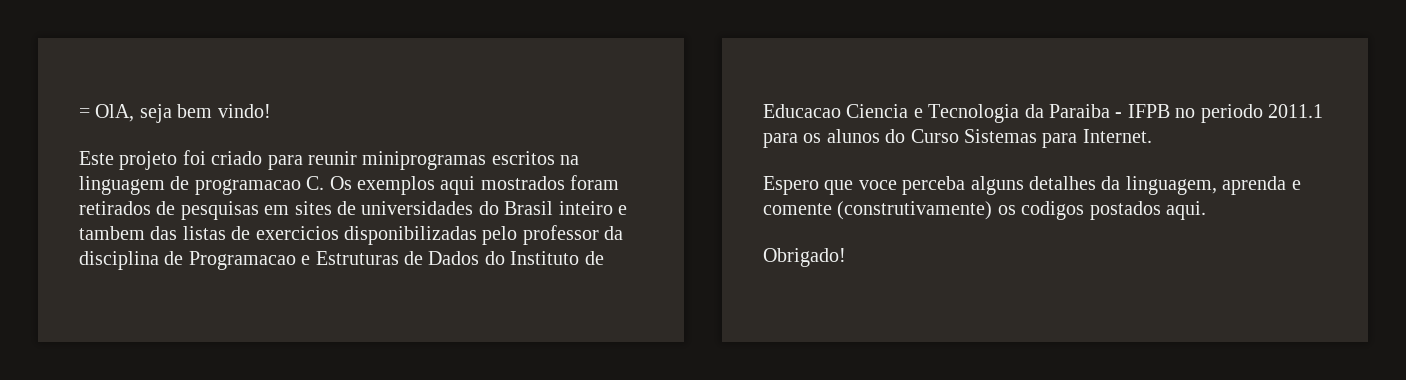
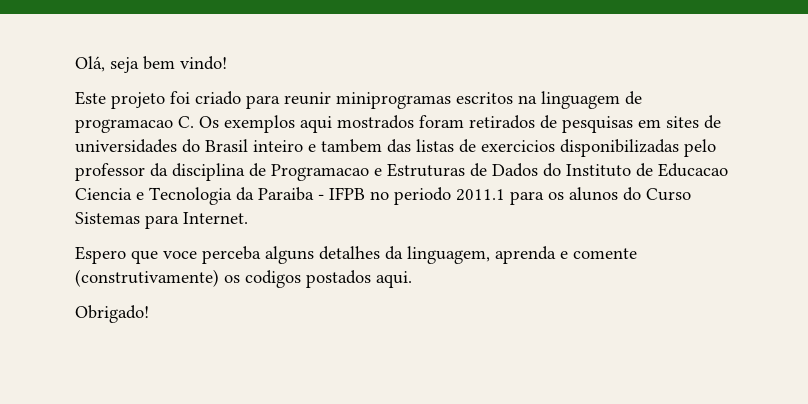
- = OlA, seja bem vindo!
+ Olá, seja bem vindo!

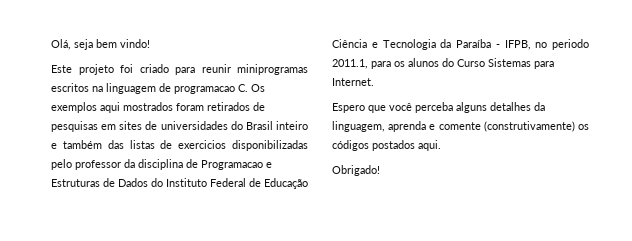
- Este projeto foi criado para reunir miniprogramas escritos na linguagem de programacao C. Os exemplos aqui mostrados foram retirados de pesquisas em sites de universidades do Brasil inteiro e tambem das listas de exercicios disponibilizadas pelo professor da disciplina de Programacao e Estruturas de Dados do Instituto de Educacao Ciencia e Tecnologia da Paraiba - IFPB no periodo 2011.1 para os alunos do Curso Sistemas para Internet.
+ Este projeto foi criado para reunir miniprogramas escritos na linguagem de programacao C. Os exemplos aqui mostrados foram retirados de pesquisas em sites de universidades do Brasil inteiro e também das listas de exercicios disponibilizadas pelo professor da disciplina de Programacao e Estruturas de Dados do Instituto Federal de Educação Ciência e Tecnologia da Paraíba - IFPB, no periodo 2011.1, para os alunos do Curso Sistemas para Internet.
- Espero que voce perceba alguns detalhes da linguagem, aprenda e comente (construtivamente) os codigos postados aqui.
+ Espero que você perceba alguns detalhes da linguagem, aprenda e comente (construtivamente) os códigos postados aqui.

